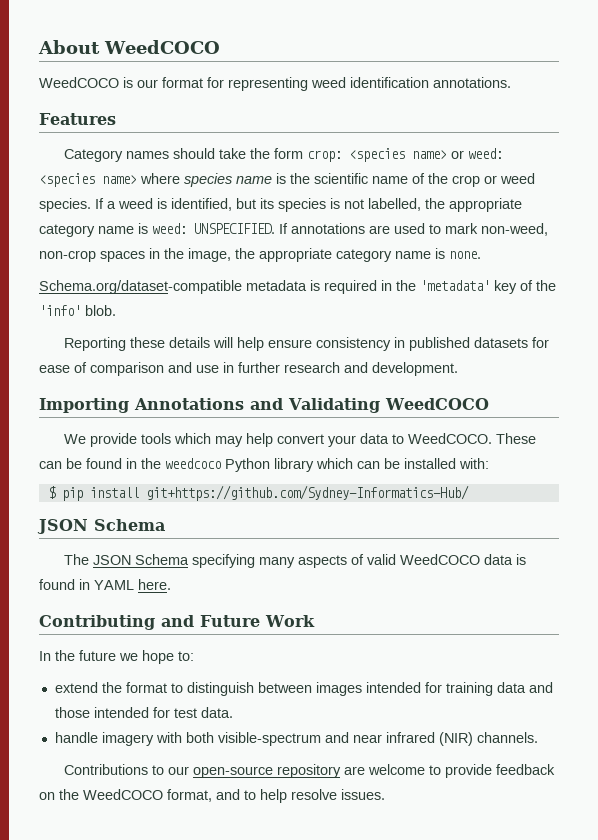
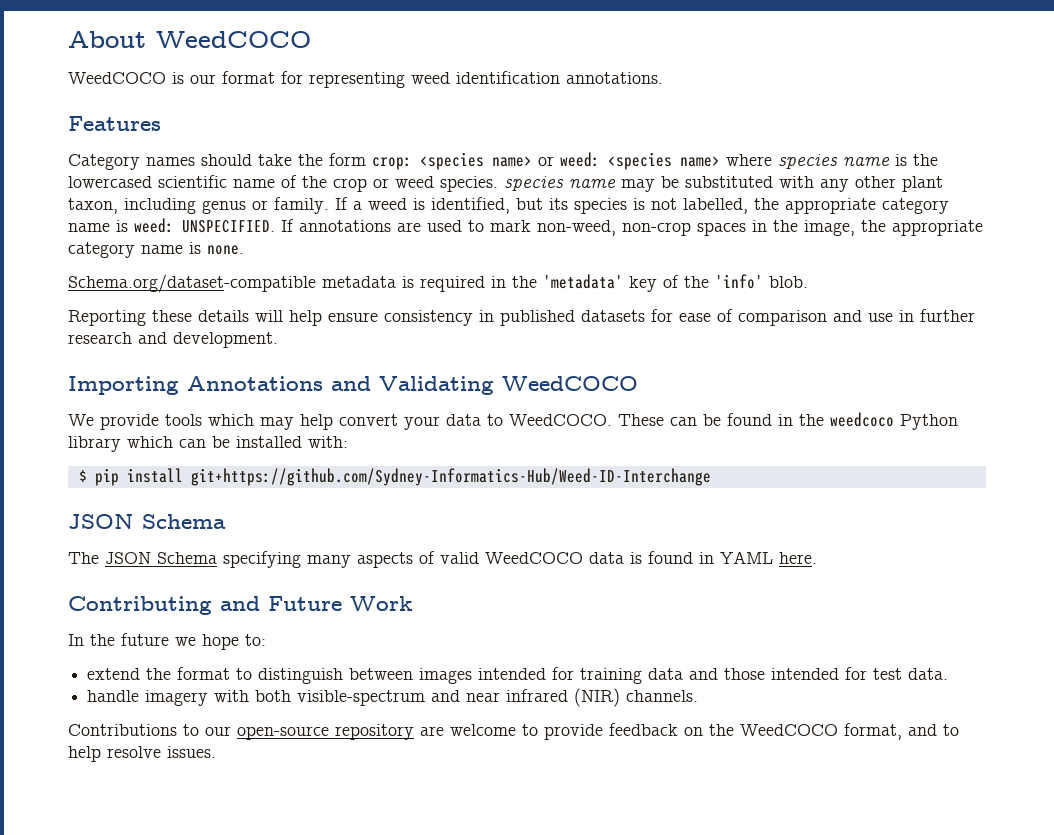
- Category names should take the form crop: <species name> or weed: <species name> where species name is the scientific name of the crop or weed species.
+ Category names should take the form crop: <species name> or weed: <species name> where species name is the lowercased scientific name of the crop or weed species. species name may be substituted with any other plant taxon, including genus or family.
- $ pip install git+https://github.com/Sydney-Informatics-Hub/
+ $ pip install git+https://github.com/Sydney-Informatics-Hub/Weed-ID-Interchange

